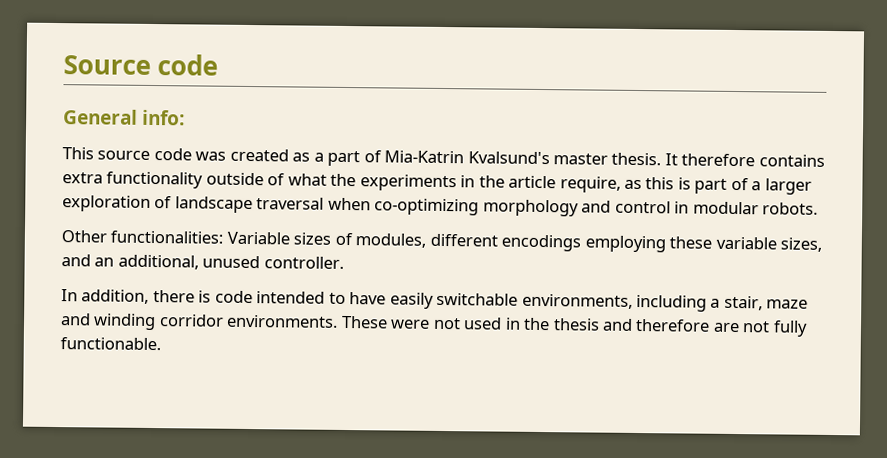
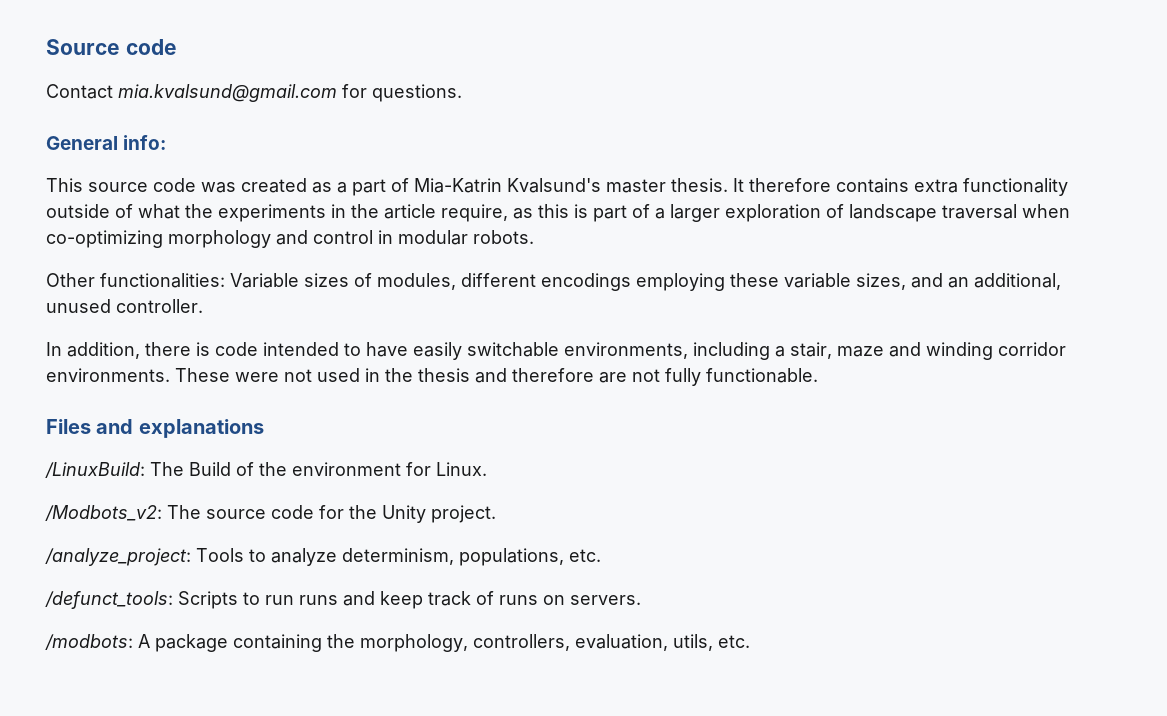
+ Contact mia.kvalsund@gmail.com for questions.
+ Files and explanations
+ /LinuxBuild: The Build of the environment for Linux.
+ /Modbots_v2: The source code for the Unity project.
+ /analyze_project: Tools to analyze determinism, populations, etc.
+ /defunct_tools: Scripts to run runs and keep track of runs on servers.
+ /modbots: A package containing the morphology, controllers, evaluation, utils, etc.

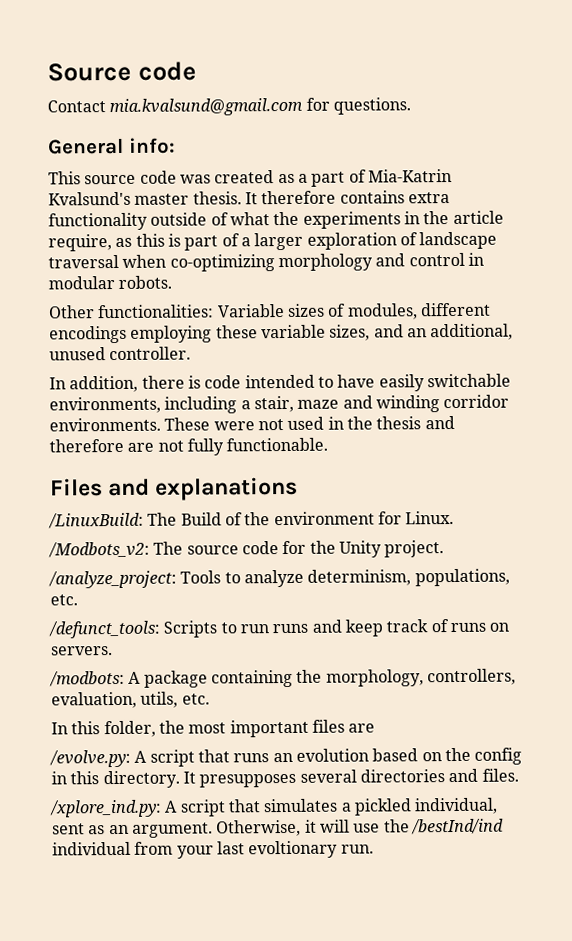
+ In this folder, the most important files are
+ /evolve.py: A script that runs an evolution based on the config in this directory. It presupposes several directories and files.
+ /xplore_ind.py: A script that simulates a pickled individual, sent as an argument. Otherwise, it will use the /bestInd/ind individual from your last evoltionary run.

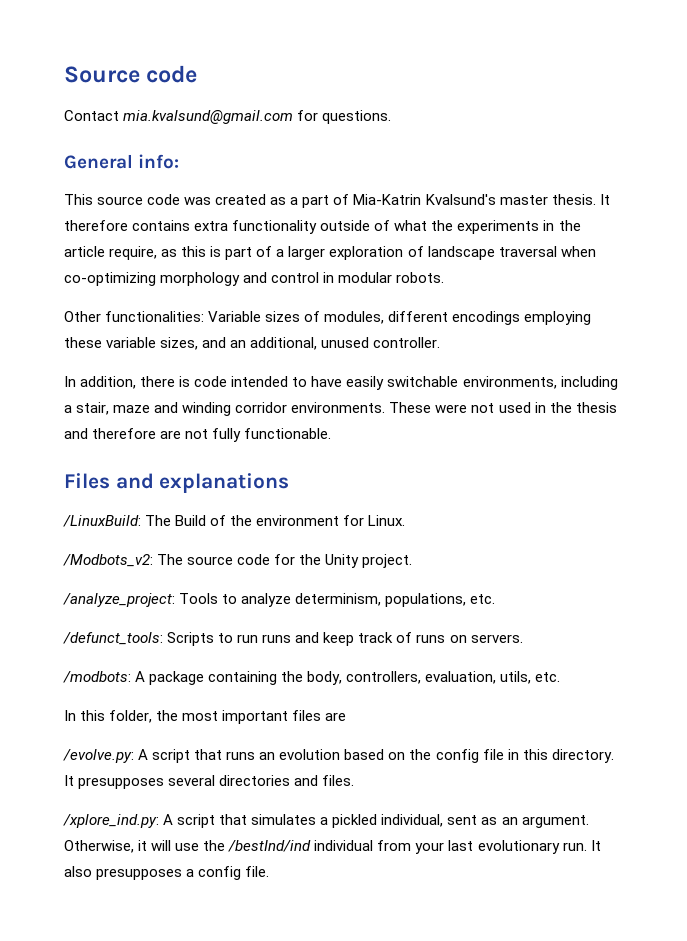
- /modbots: A package containing the morphology, controllers, evaluation, utils, etc.
+ /modbots: A package containing the body, controllers, evaluation, utils, etc.
- /evolve.py: A script that runs an evolution based on the config in this directory.
+ /evolve.py: A script that runs an evolution based on the config file in this directory.
- Otherwise, it will use the /bestInd/ind individual from your last evoltionary run.
+ Otherwise, it will use the /bestInd/ind individual from your last evolutionary run. It also presupposes a config file.

